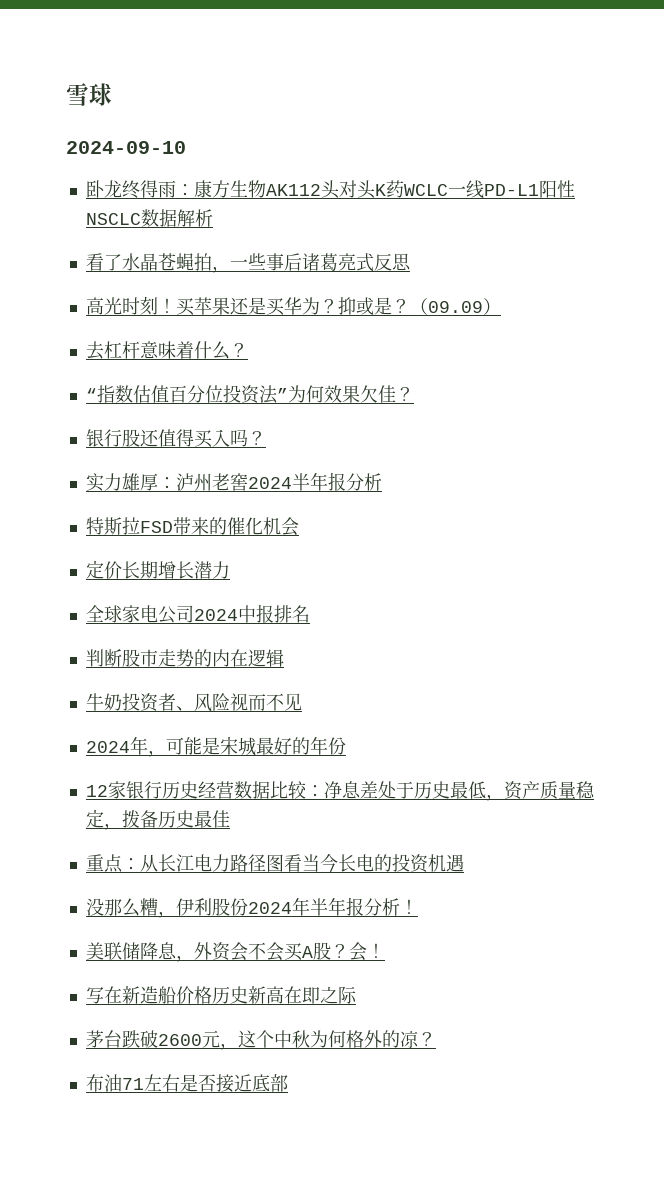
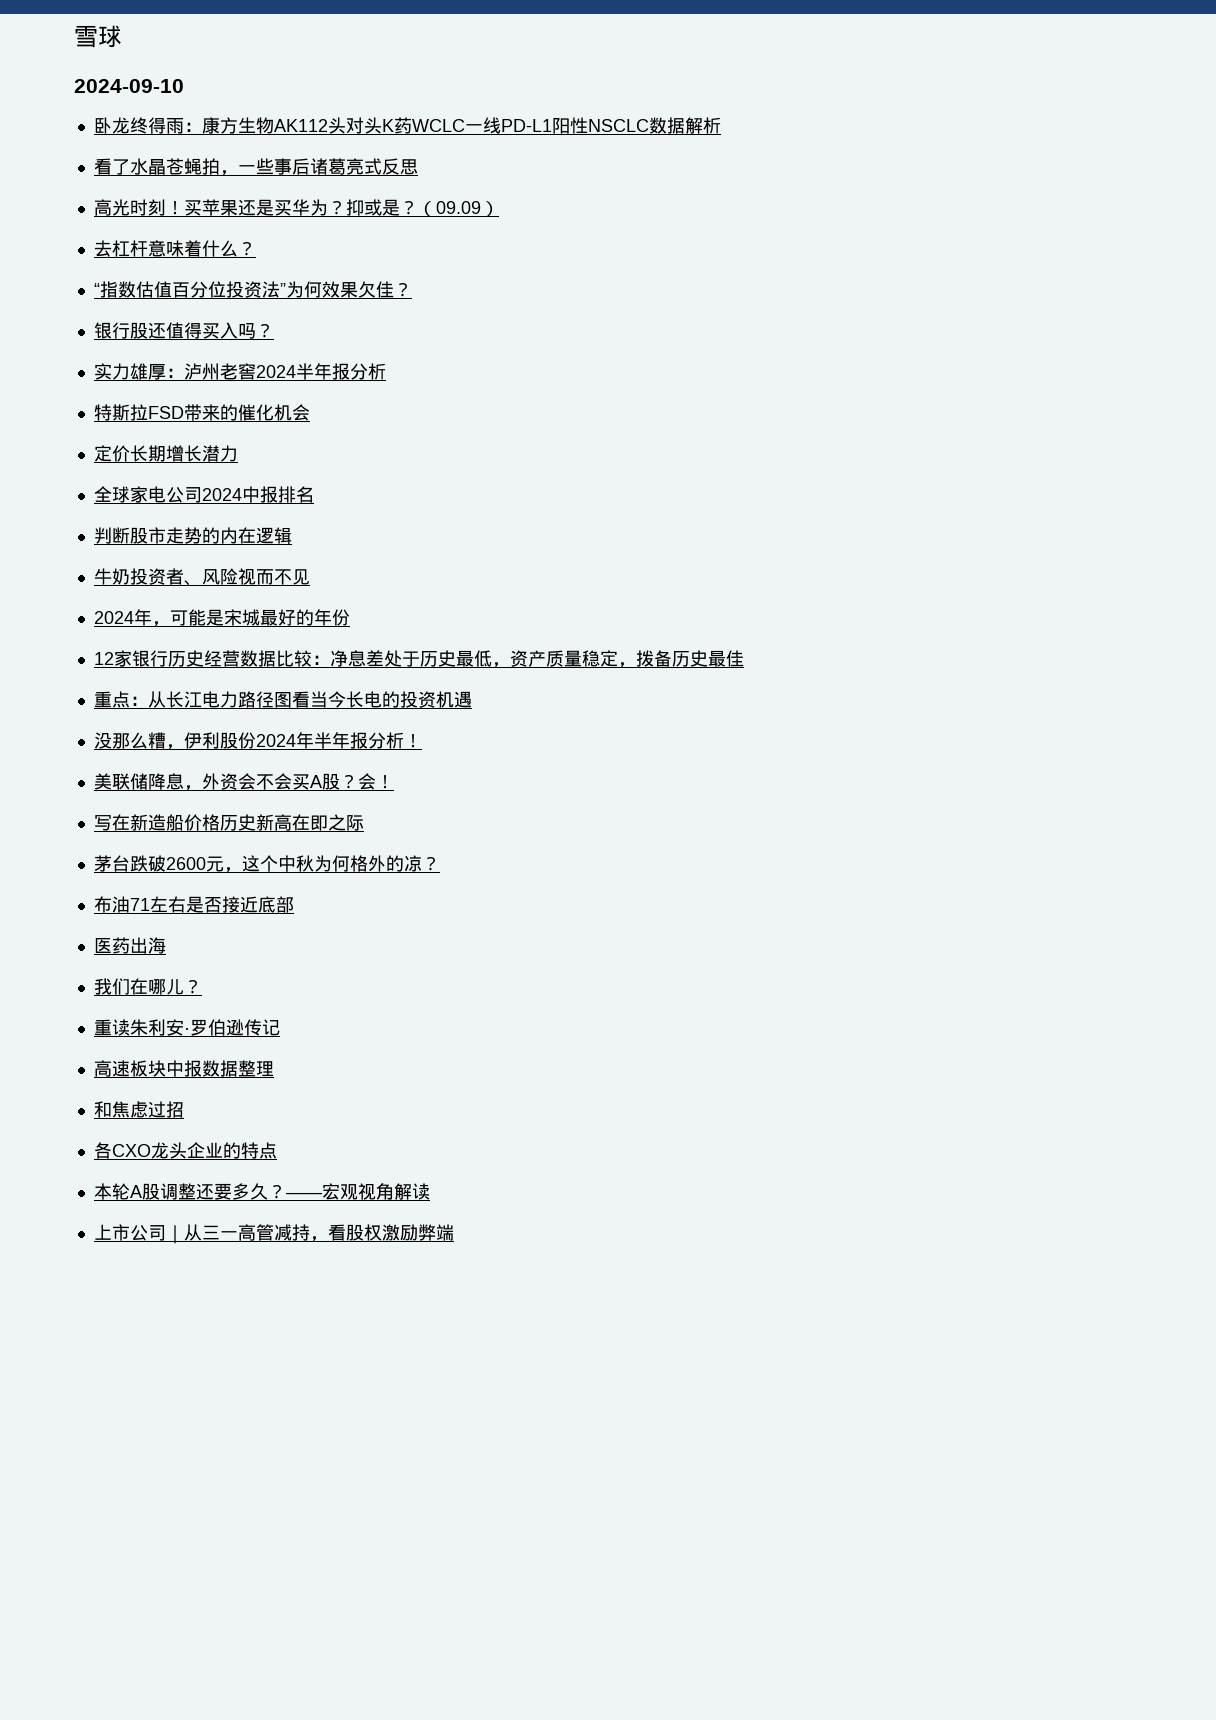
+ 医药出海
+ 我们在哪儿？
+ 重读朱利安·罗伯逊传记
+ 高速板块中报数据整理
+ 和焦虑过招
+ 各CXO龙头企业的特点
+ 本轮A股调整还要多久？——宏观视角解读
+ 上市公司｜从三一高管减持，看股权激励弊端

